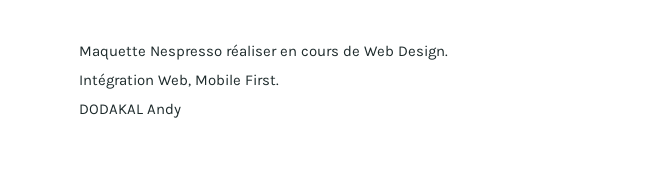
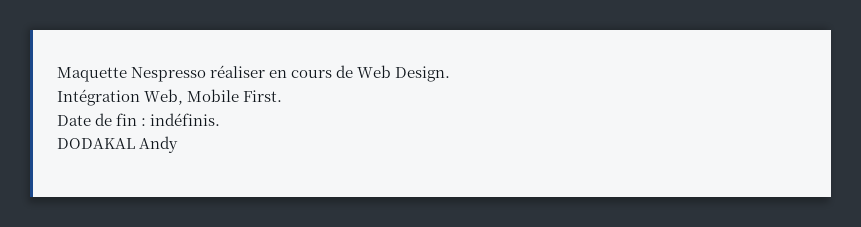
+ Date de fin : indéfinis.

